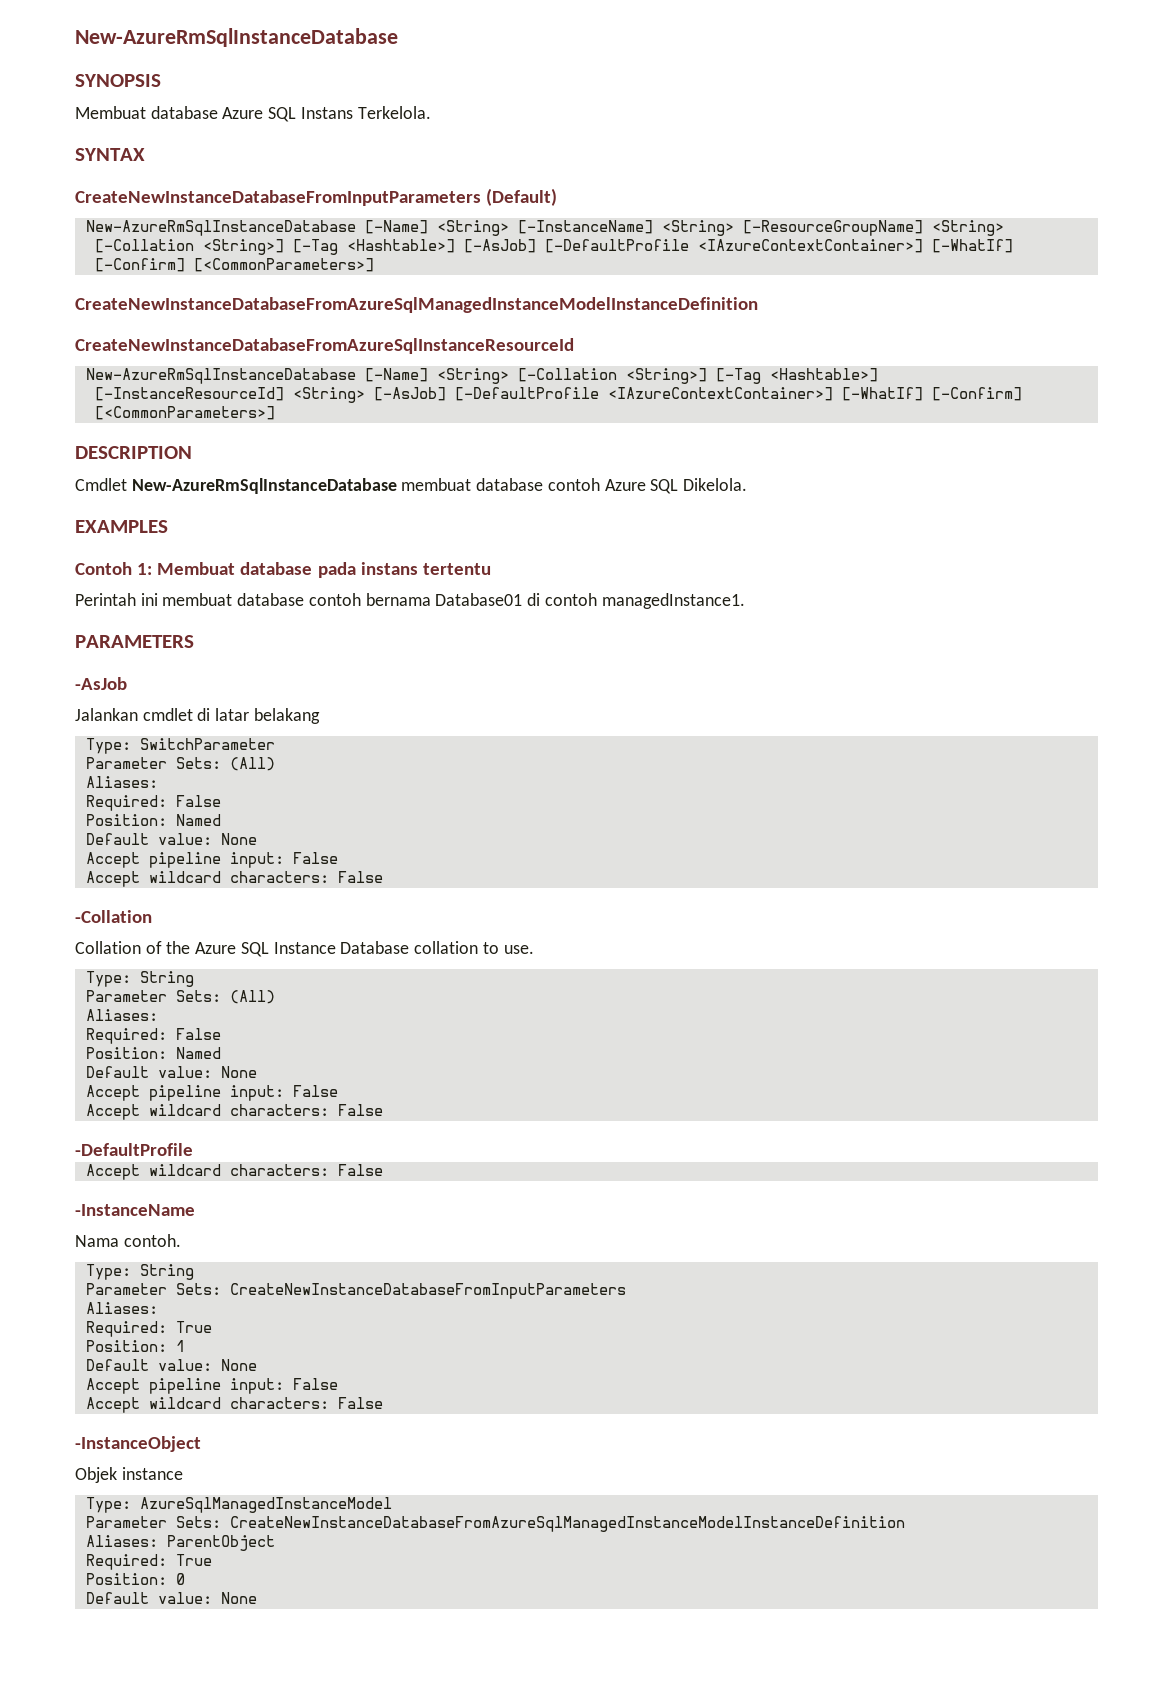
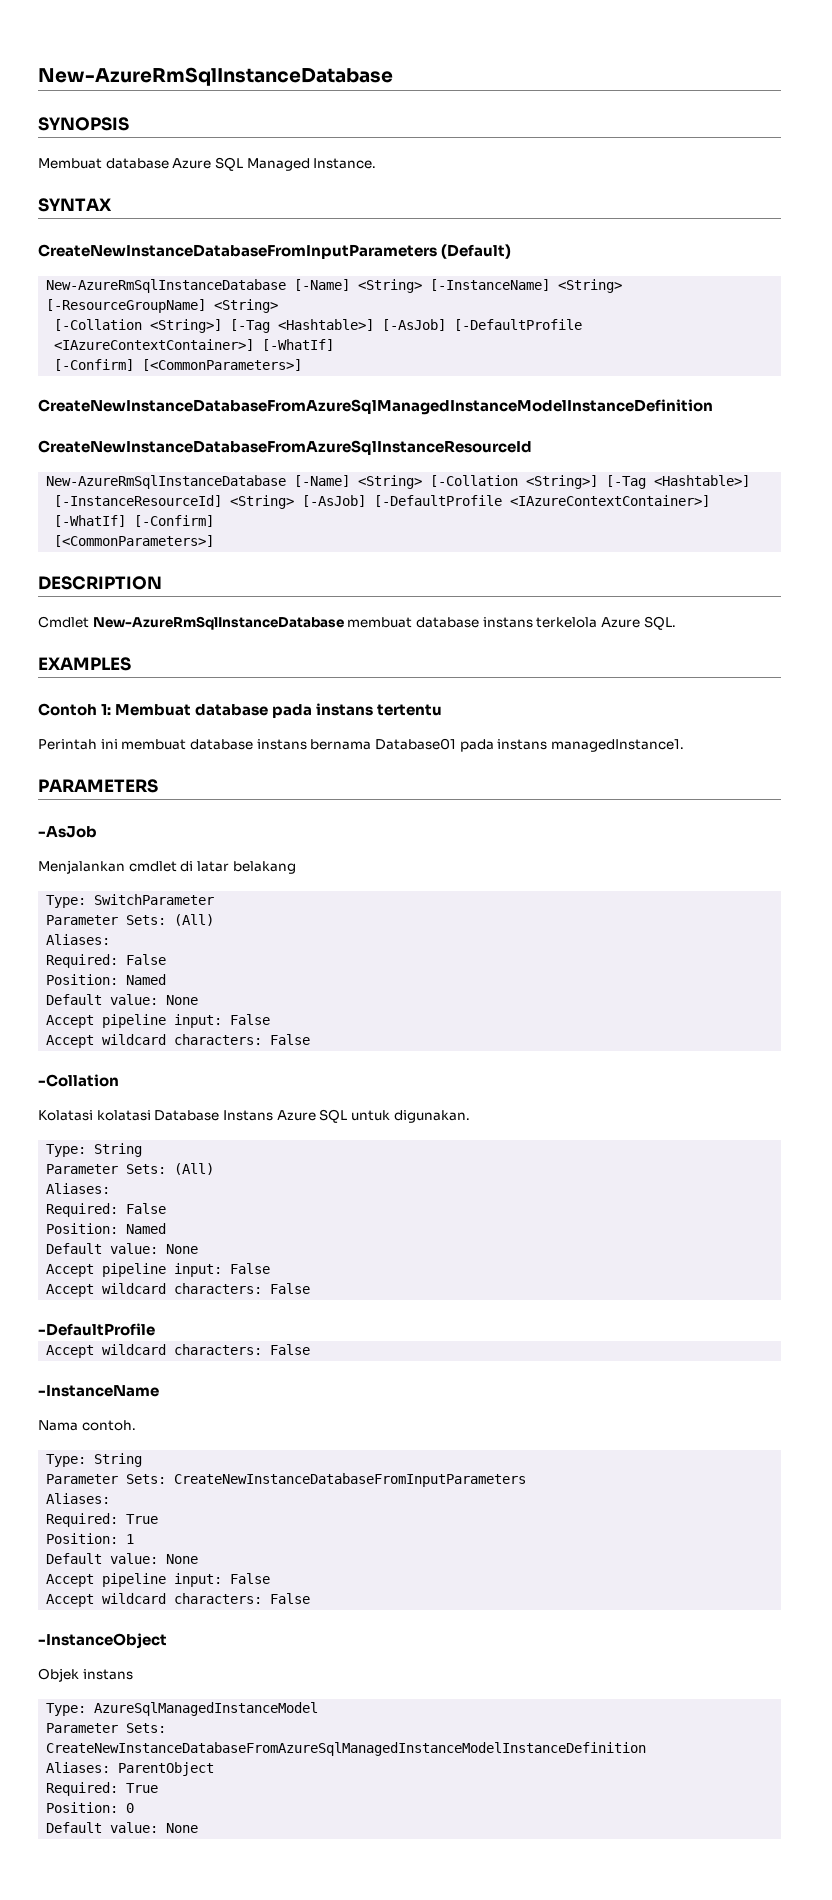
- Membuat database Azure SQL Instans Terkelola.
+ Membuat database Azure SQL Managed Instance.
- Cmdlet New-AzureRmSqlInstanceDatabase membuat database contoh Azure SQL Dikelola.
+ Cmdlet New-AzureRmSqlInstanceDatabase membuat database instans terkelola Azure SQL.
- Perintah ini membuat database contoh bernama Database01 di contoh managedInstance1.
+ Perintah ini membuat database instans bernama Database01 pada instans managedInstance1.
- Jalankan cmdlet di latar belakang
+ Menjalankan cmdlet di latar belakang
- Collation of the Azure SQL Instance Database collation to use.
+ Kolatasi kolatasi Database Instans Azure SQL untuk digunakan.
- Objek instance
+ Objek instans

